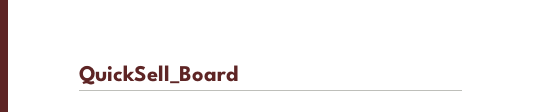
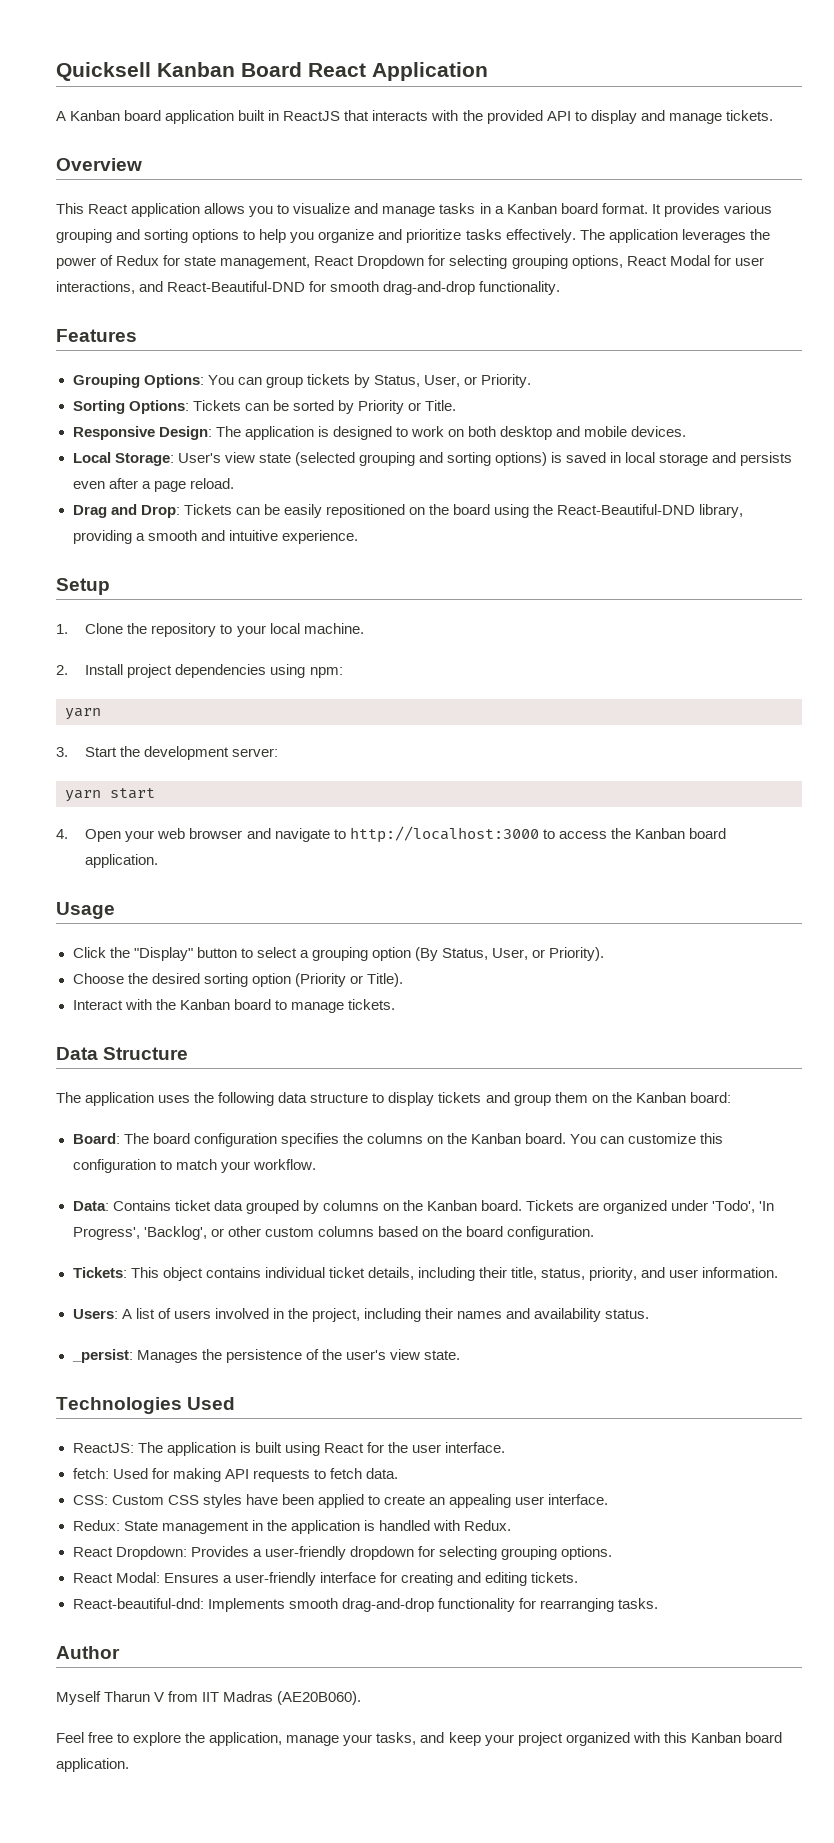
- QuickSell_Board
+ Quicksell Kanban Board React Application
+ A Kanban board application built in ReactJS that interacts with the provided API to display and manage tickets.
+ Overview
+ This React application allows you to visualize and manage tasks in a Kanban board format. It provides various grouping and sorting options to help you organize and prioritize tasks effectively. The application leverages the power of Redux for state management, React Dropdown for selecting grouping options, React Modal for user interactions, and React-Beautiful-DND for smooth drag-and-drop functionality.
+ Features
+ Grouping Options: You can group tickets by Status, User, or Priority.
+ Sorting Options: Tickets can be sorted by Priority or Title.
+ Responsive Design: The application is designed to work on both desktop and mobile devices.
+ Local Storage: User's view state (selected grouping and sorting options) is saved in local storage and persists even after a page reload.
+ Drag and Drop: Tickets can be easily repositioned on the board using the React-Beautiful-DND library, providing a smooth and intuitive experience.
+ Setup
+ 1. Clone the repository to your local machine.
+ 2. Install project dependencies using npm:
+ yarn
+ 3. Start the development server:
+ yarn start
+ 4. Open your web browser and navigate to http://localhost:3000 to access the Kanban board application.
+ Usage
+ Click the "Display" button to select a grouping option (By Status, User, or Priority).
+ Choose the desired sorting option (Priority or Title).
+ Interact with the Kanban board to manage tickets.
+ Data Structure
+ The application uses the following data structure to display tickets and group them on the Kanban board:
+ Board: The board configuration specifies the columns on the Kanban board. You can customize this configuration to match your workflow.
+ Data: Contains ticket data grouped by columns on the Kanban board. Tickets are organized under 'Todo', 'In Progress', 'Backlog', or other custom columns based on the board configuration.
+ Tickets: This object contains individual ticket details, including their title, status, priority, and user information.
+ Users: A list of users involved in the project, including their names and availability status.
+ _persist: Manages the persistence of the user's view state.
+ Technologies Used
+ ReactJS: The application is built using React for the user interface.
+ fetch: Used for making API requests to fetch data.
+ CSS: Custom CSS styles have been applied to create an appealing user interface.
+ Redux: State management in the application is handled with Redux.
+ React Dropdown: Provides a user-friendly dropdown for selecting grouping options.
+ React Modal: Ensures a user-friendly interface for creating and editing tickets.
+ React-beautiful-dnd: Implements smooth drag-and-drop functionality for rearranging tasks.
+ Author
+ Myself Tharun V from IIT Madras (AE20B060).
+ Feel free to explore the application, manage your tasks, and keep your project organized with this Kanban board application.

